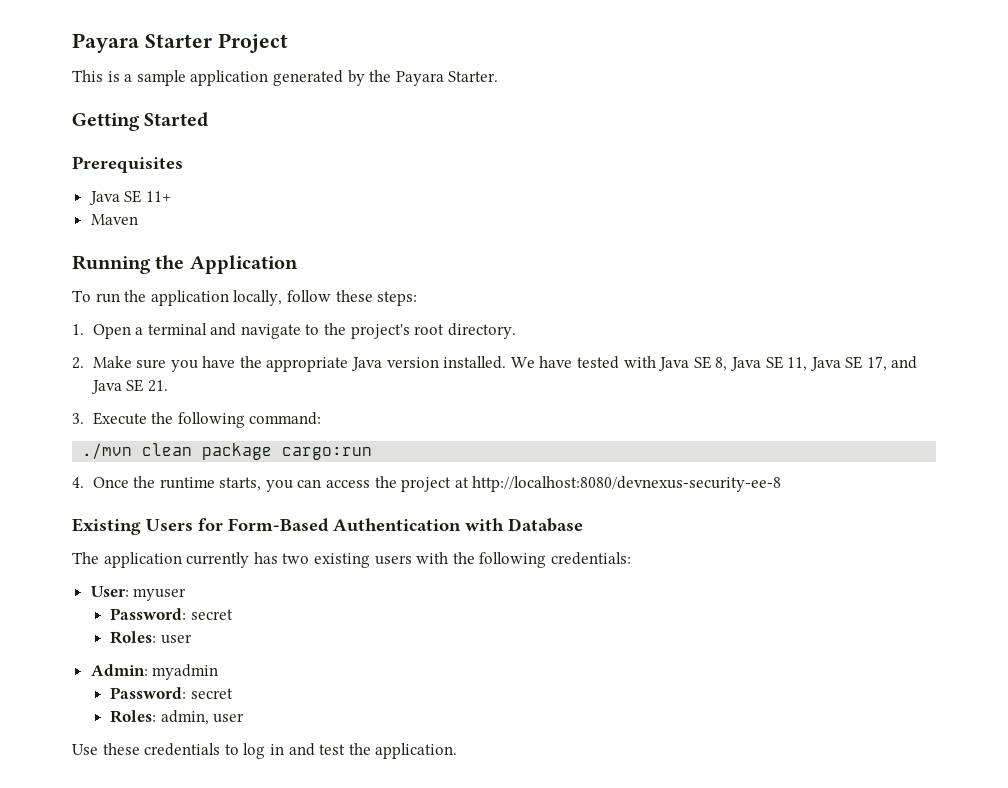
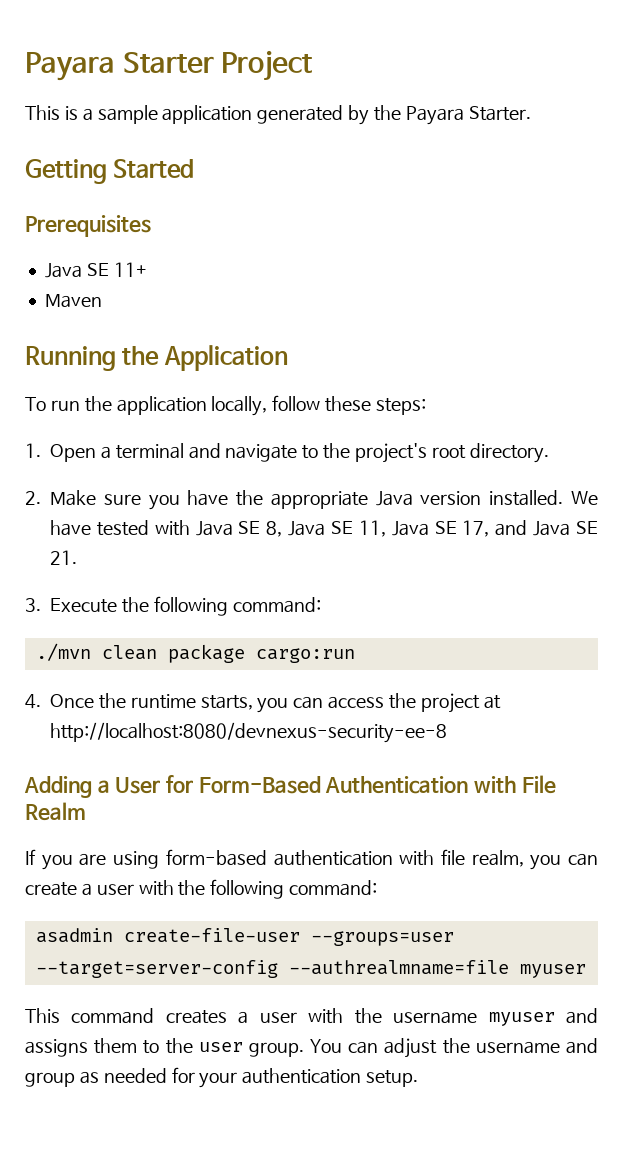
- Existing Users for Form-Based Authentication with Database
- The application currently has two existing users with the following credentials:
- User: myuser
- Password: secret
- Roles: user
- Admin: myadmin
- Password: secret
- Roles: admin, user
- Use these credentials to log in and test the application.
+ Adding a User for Form-Based Authentication with File Realm
+ If you are using form-based authentication with file realm, you can create a user with the following command:
+ asadmin create-file-user --groups=user --target=server-config --authrealmname=file myuser
+ This command creates a user with the username myuser and assigns them to the user group. You can adjust the username and group as needed for your authentication setup.

